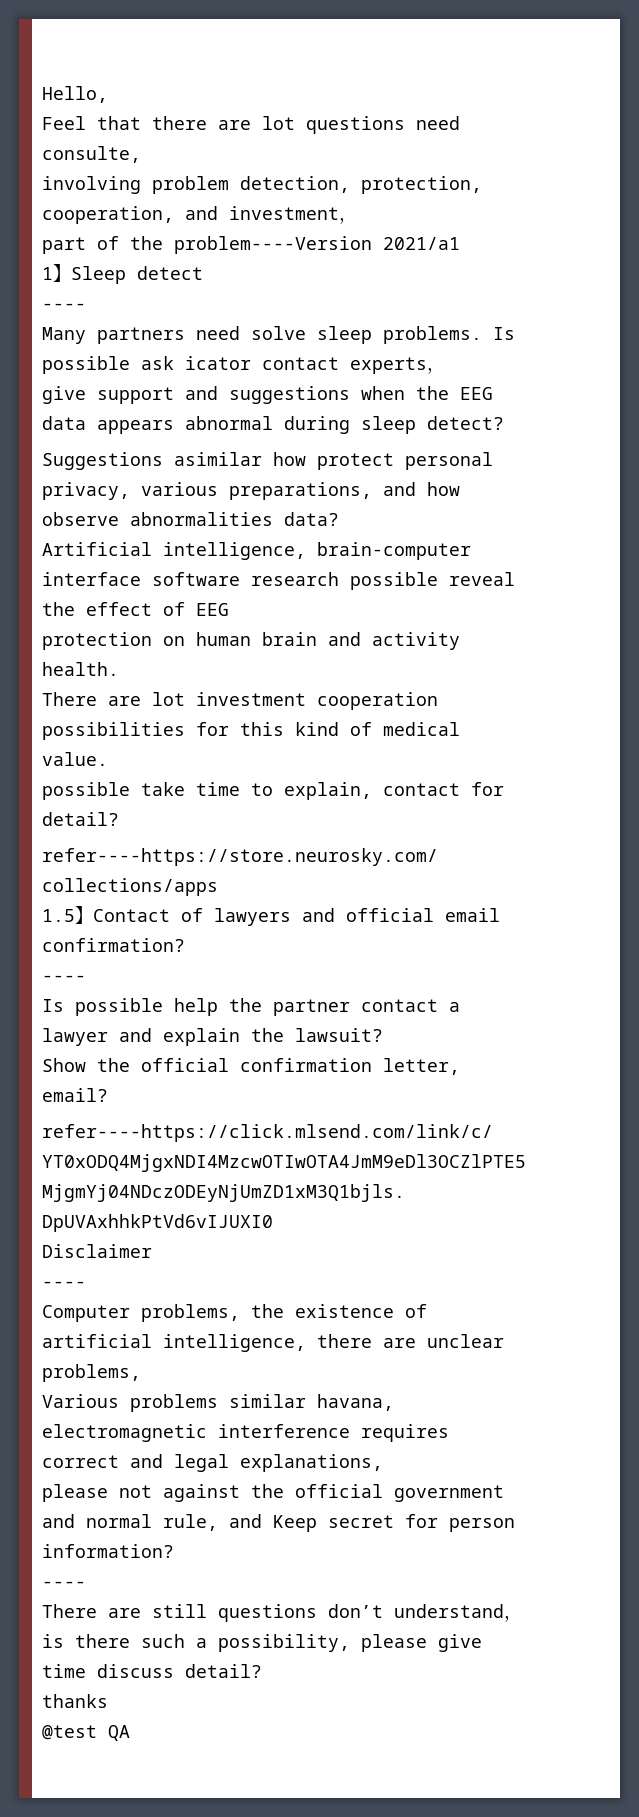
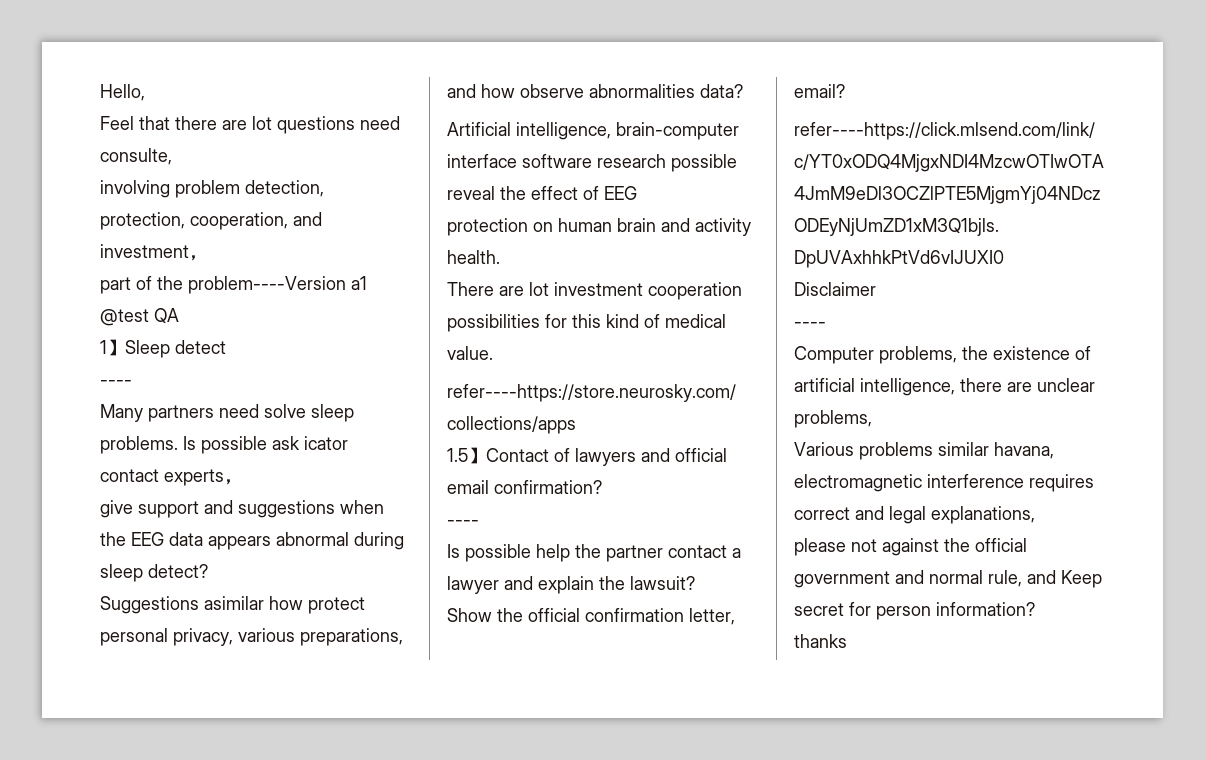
- part of the problem----Version 2021/a1
+ part of the problem----Version a1 @test QA
- possible take time to explain, contact for detail?
  please not against the official government and normal rule, and Keep secret for person information?
- ----
- There are still questions don’t understand，is there such a possibility, please give time discuss detail?
- @test QA

